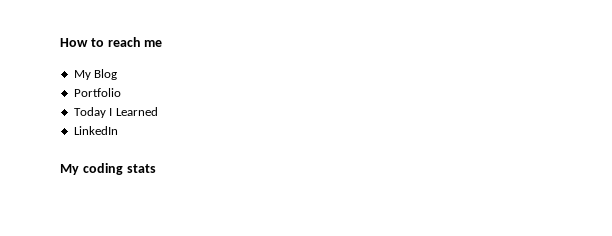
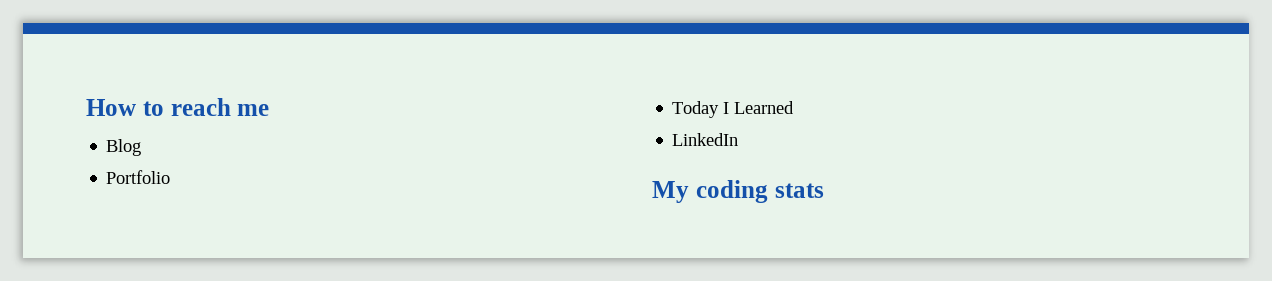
- My Blog
+ Blog

